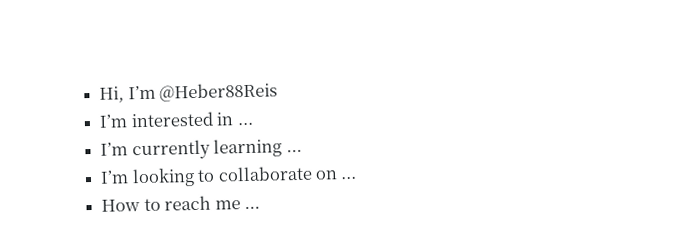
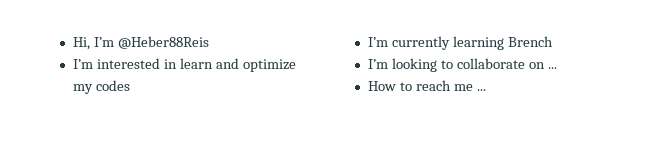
- I’m interested in ...
+ I’m interested in learn and optimize my codes
- I’m currently learning ...
+ I’m currently learning Brench

